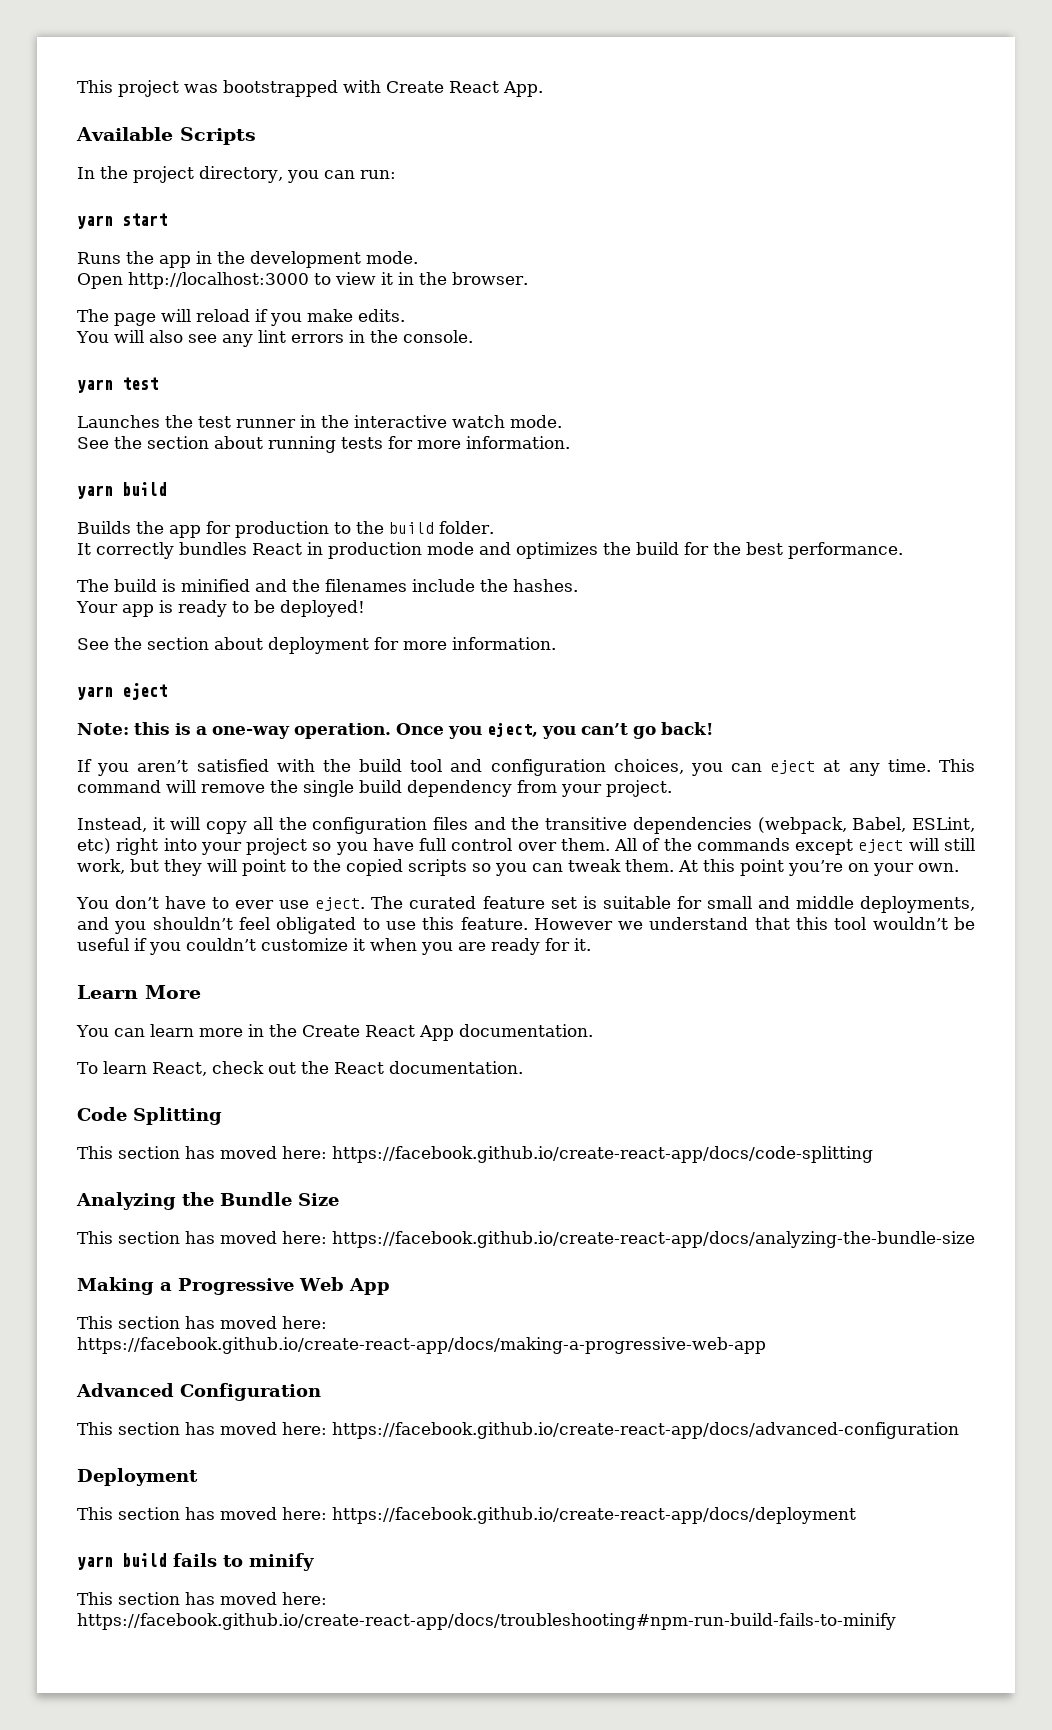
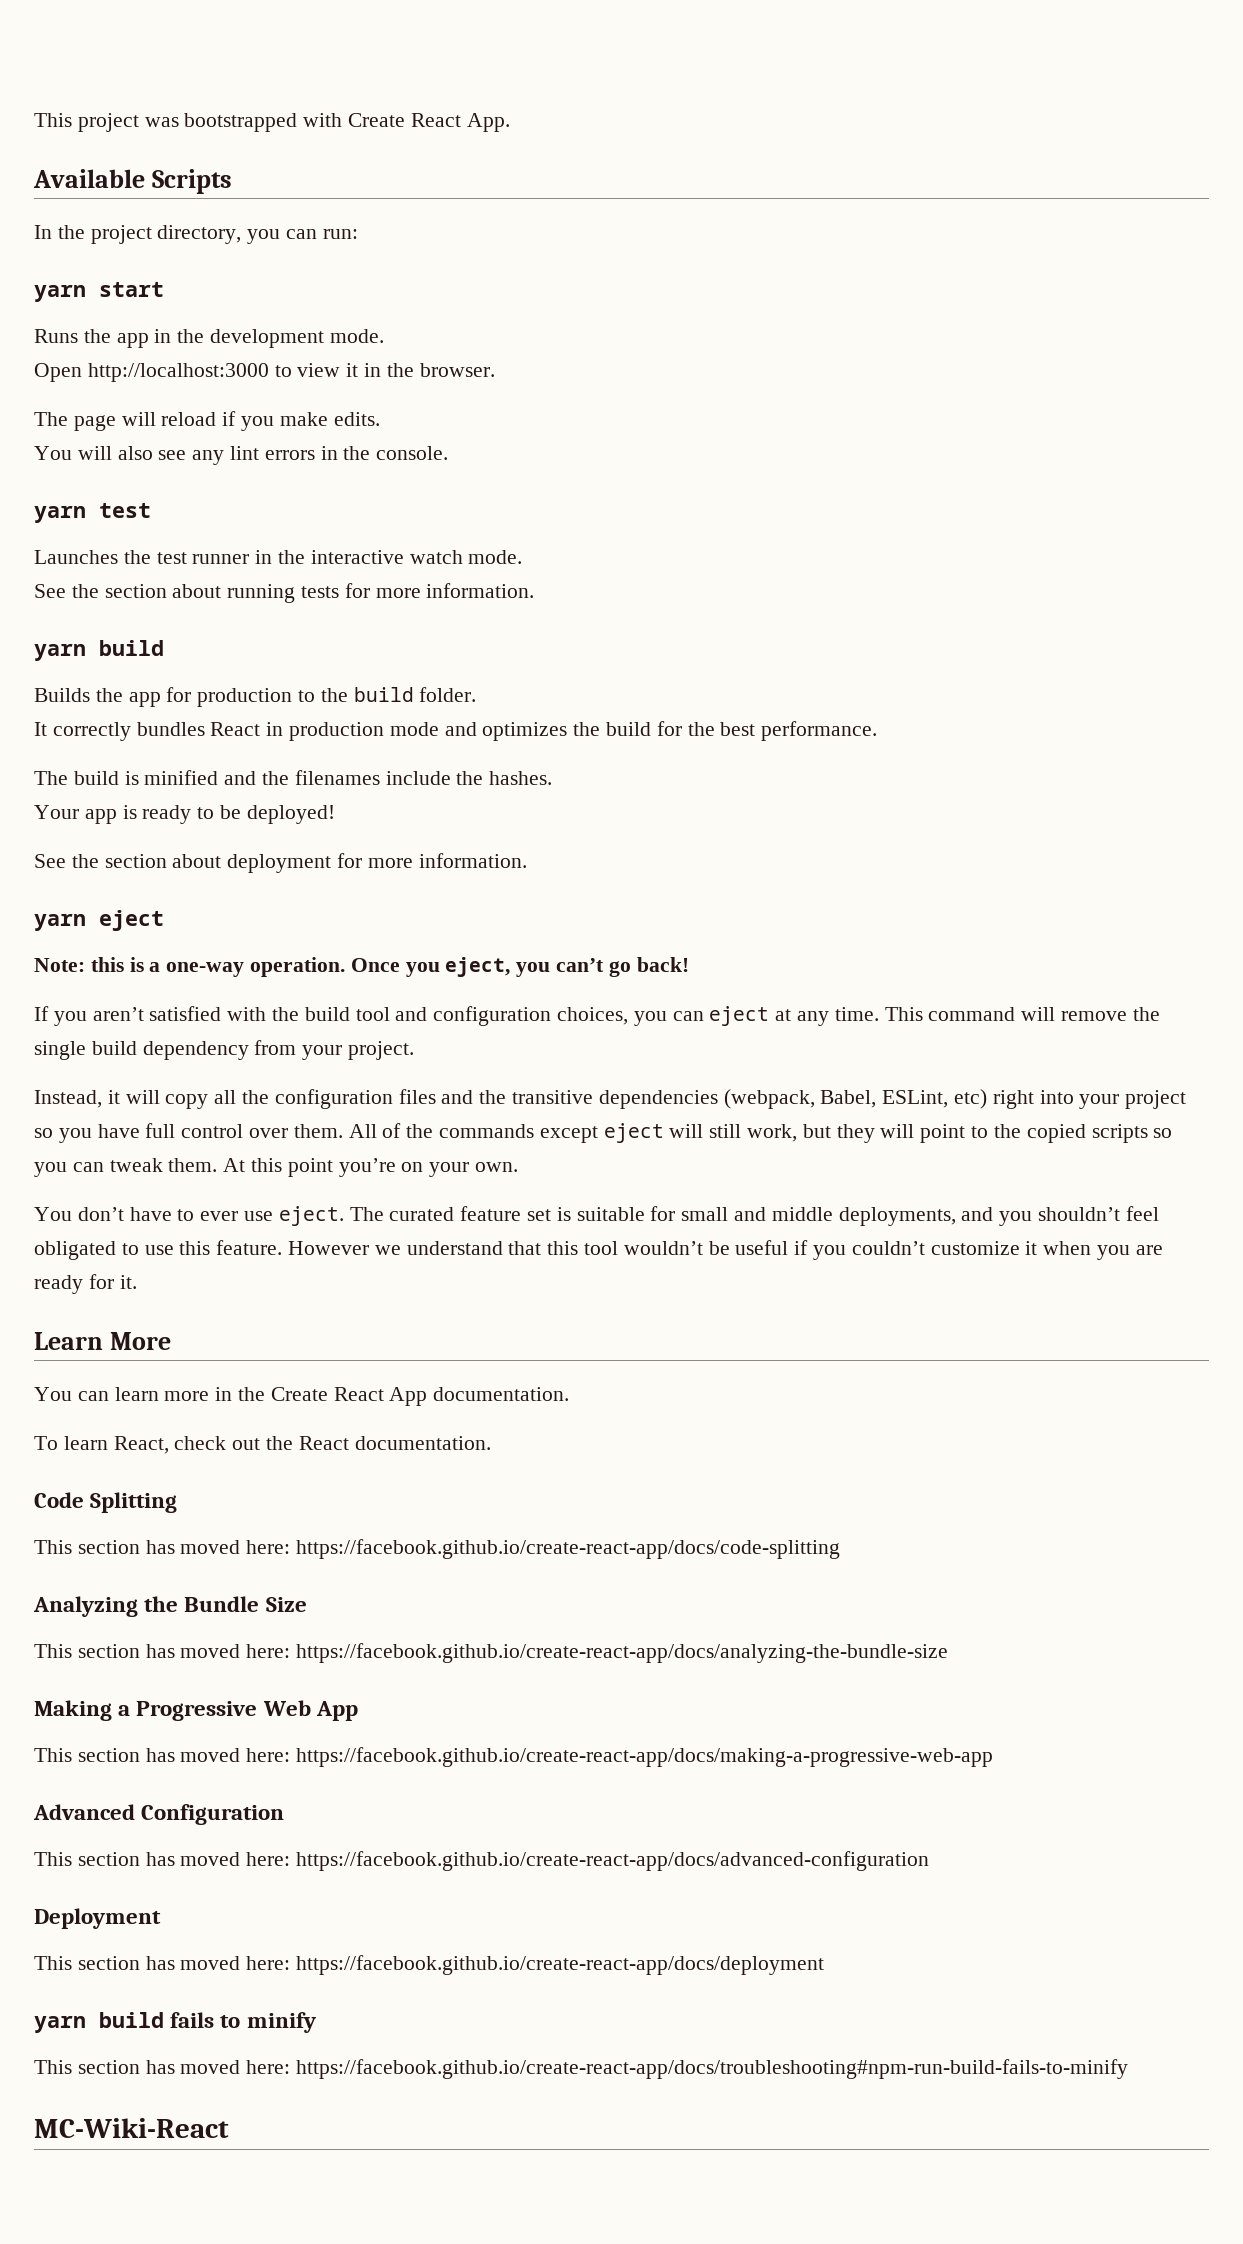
+ MC-Wiki-React

